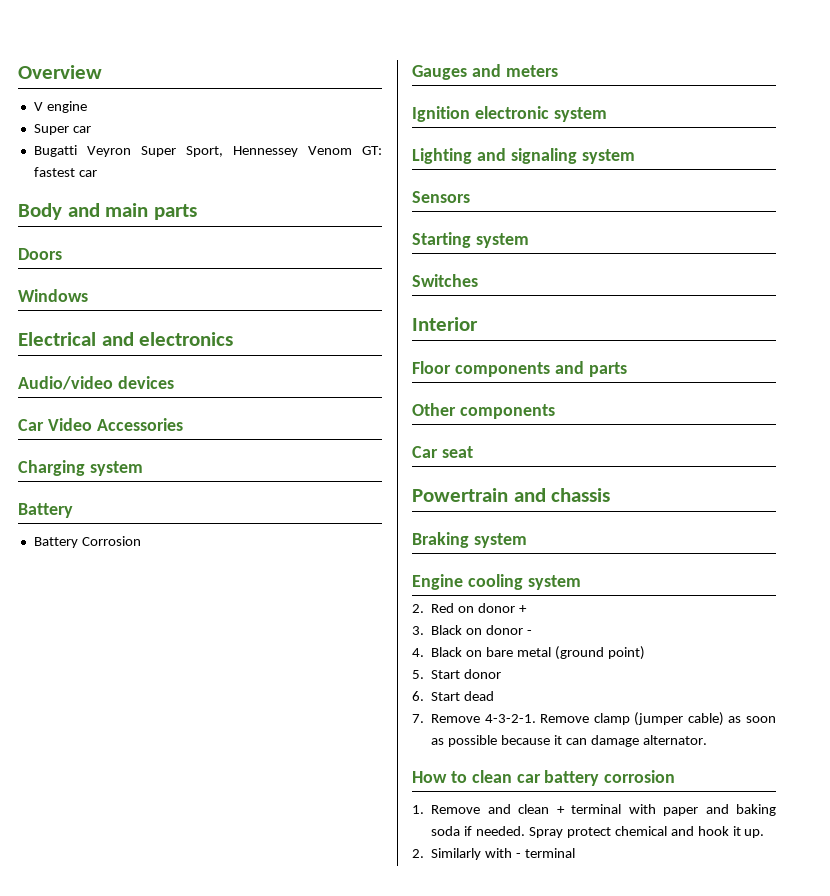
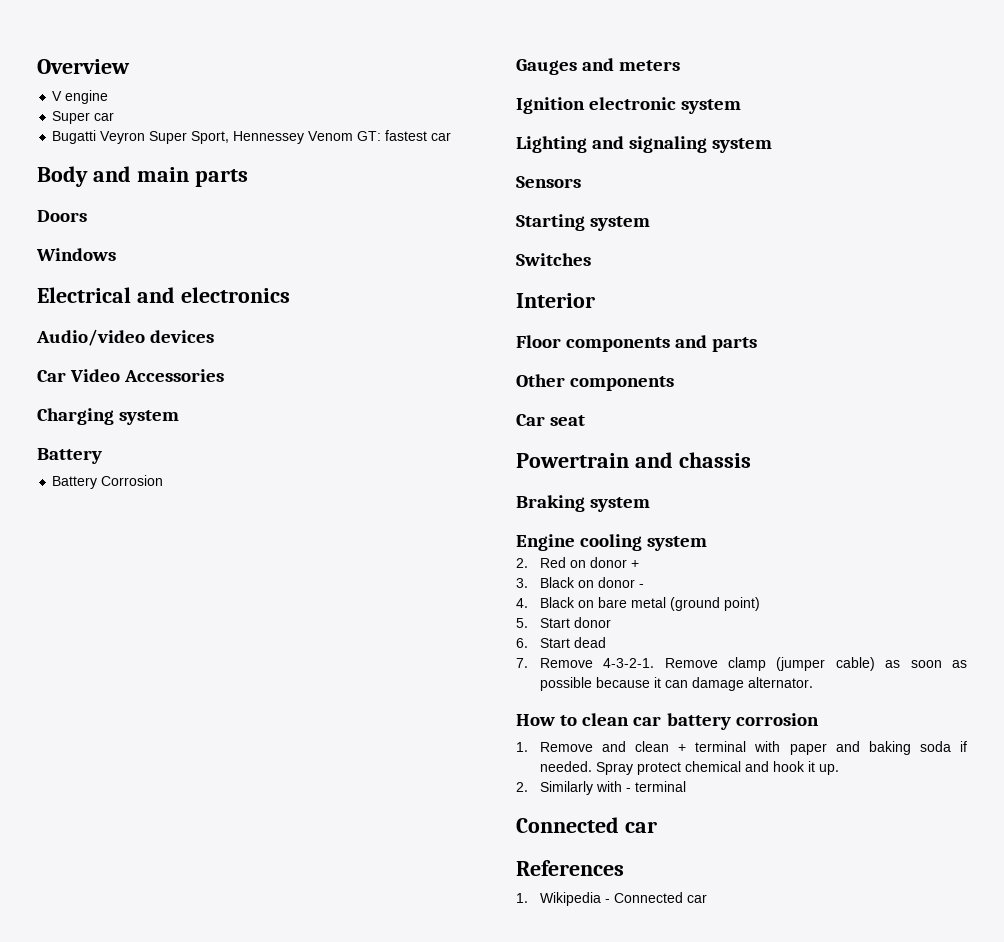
  2. Similarly with - terminal
+ Connected car
+ References
+ 1. Wikipedia - Connected car

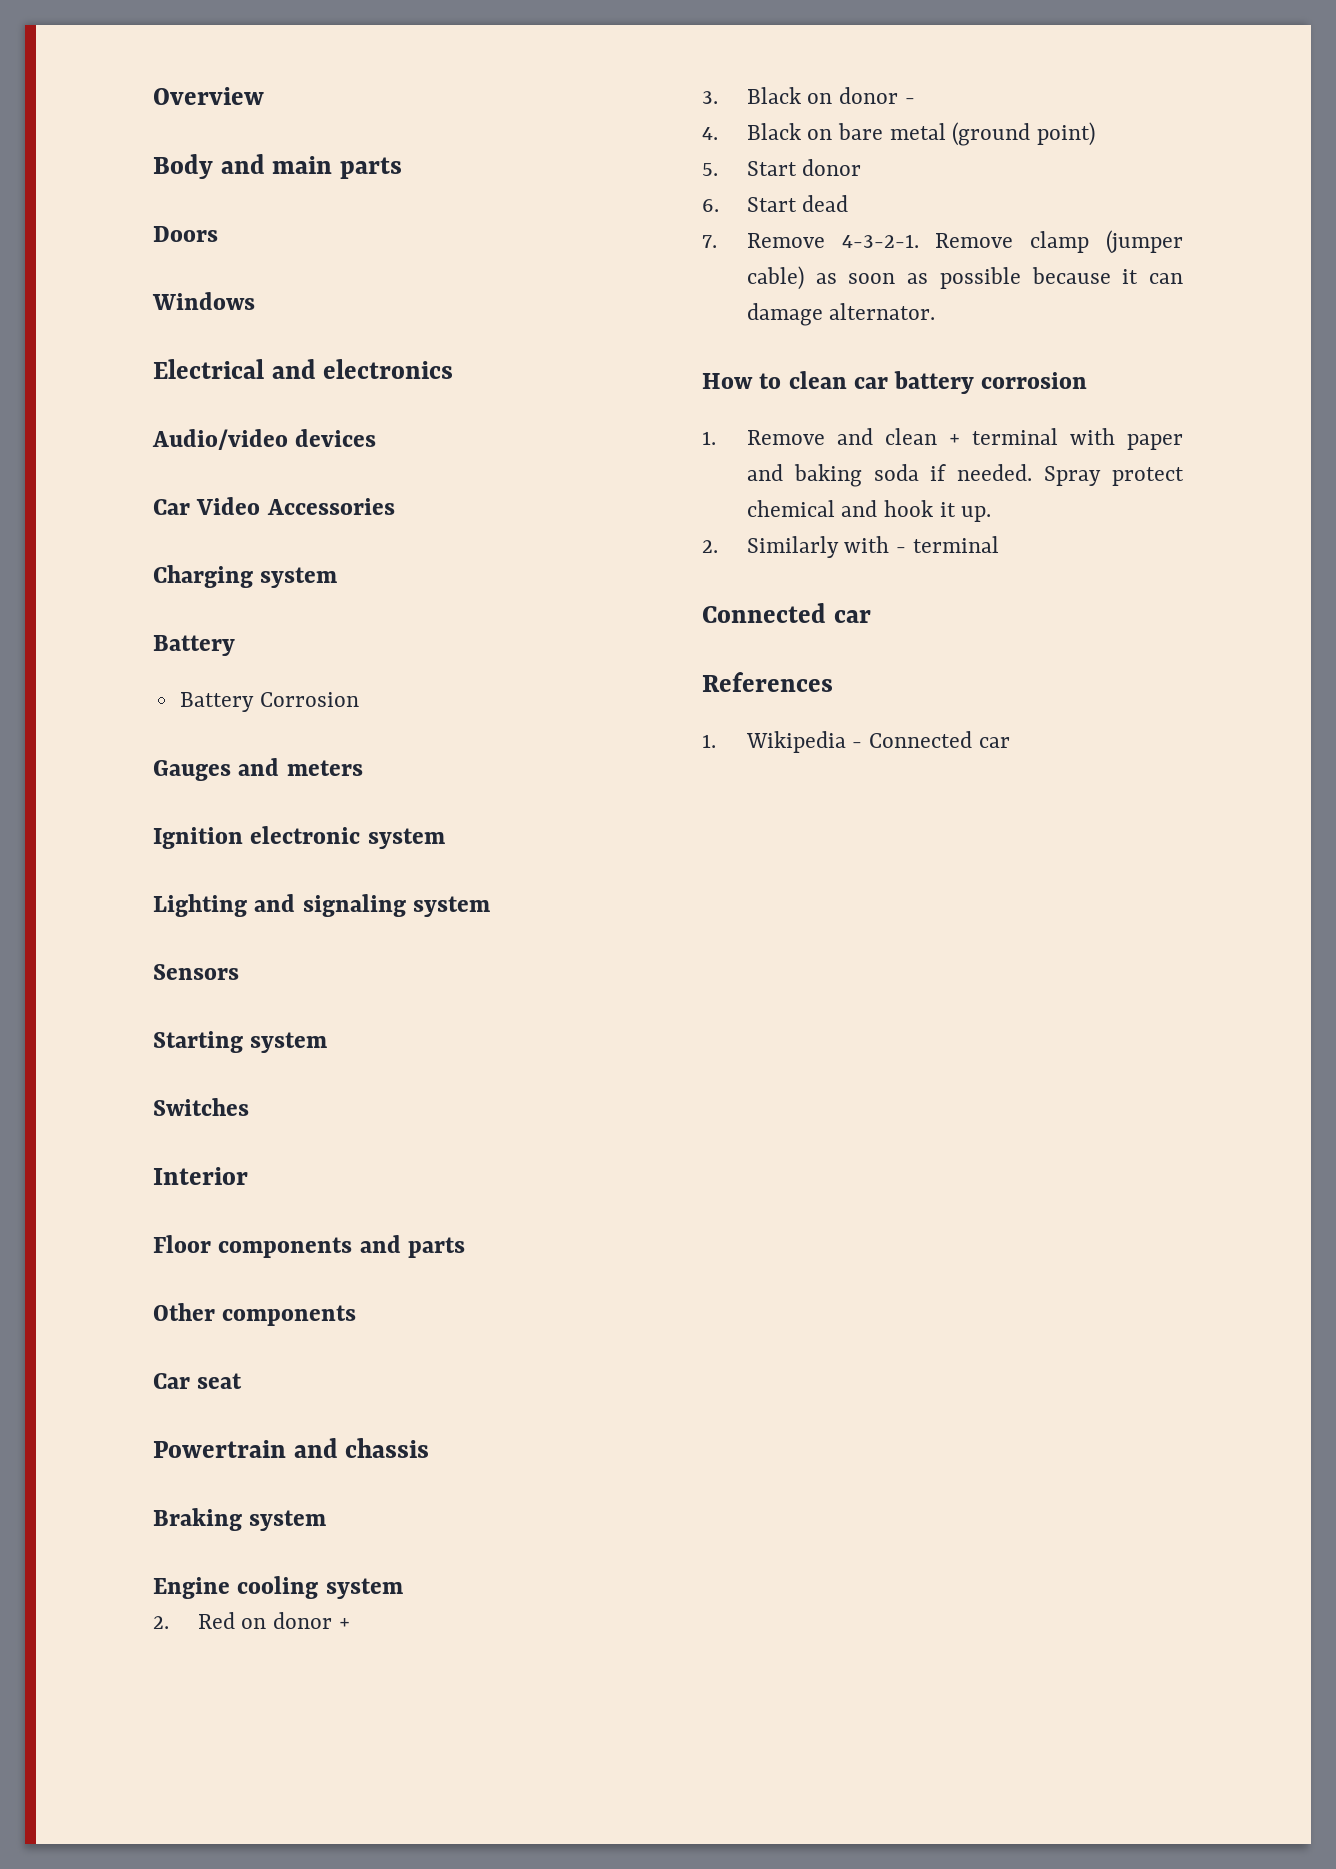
- V engine
- Super car
- Bugatti Veyron Super Sport, Hennessey Venom GT: fastest car

